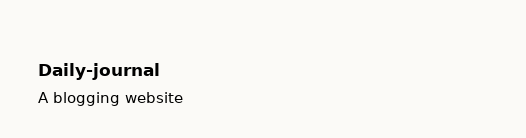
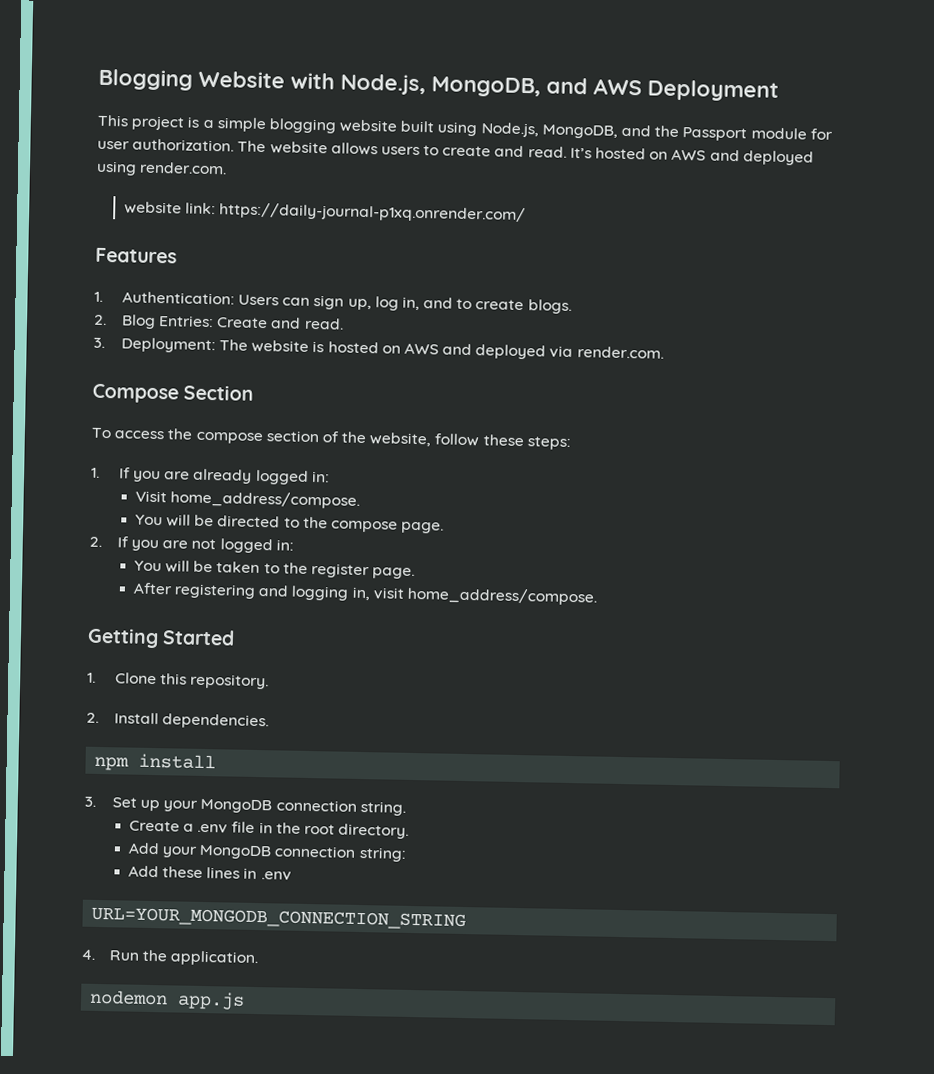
- Daily-journal
- A blogging website
+ Blogging Website with Node.js, MongoDB, and AWS Deployment
+ This project is a simple blogging website built using Node.js, MongoDB, and the Passport module for user authorization. The website allows users to create and read. It’s hosted on AWS and deployed using render.com.
+ website link: https://daily-journal-p1xq.onrender.com/
+ Features
+ 1. Authentication: Users can sign up, log in, and to create blogs.
+ 2. Blog Entries: Create and read.
+ 3. Deployment: The website is hosted on AWS and deployed via render.com.
+ Compose Section
+ To access the compose section of the website, follow these steps:
+ 1. If you are already logged in:
+ Visit home_address/compose.
+ You will be directed to the compose page.
+ 2. If you are not logged in:
+ You will be taken to the register page.
+ After registering and logging in, visit home_address/compose.
+ Getting Started
+ 1. Clone this repository.
+ 2. Install dependencies.
+ npm install
+ 3. Set up your MongoDB connection string.
+ Create a .env file in the root directory.
+ Add your MongoDB connection string:
+ Add these lines in .env
+ URL=YOUR_MONGODB_CONNECTION_STRING
+ 4. Run the application.
+ nodemon app.js

